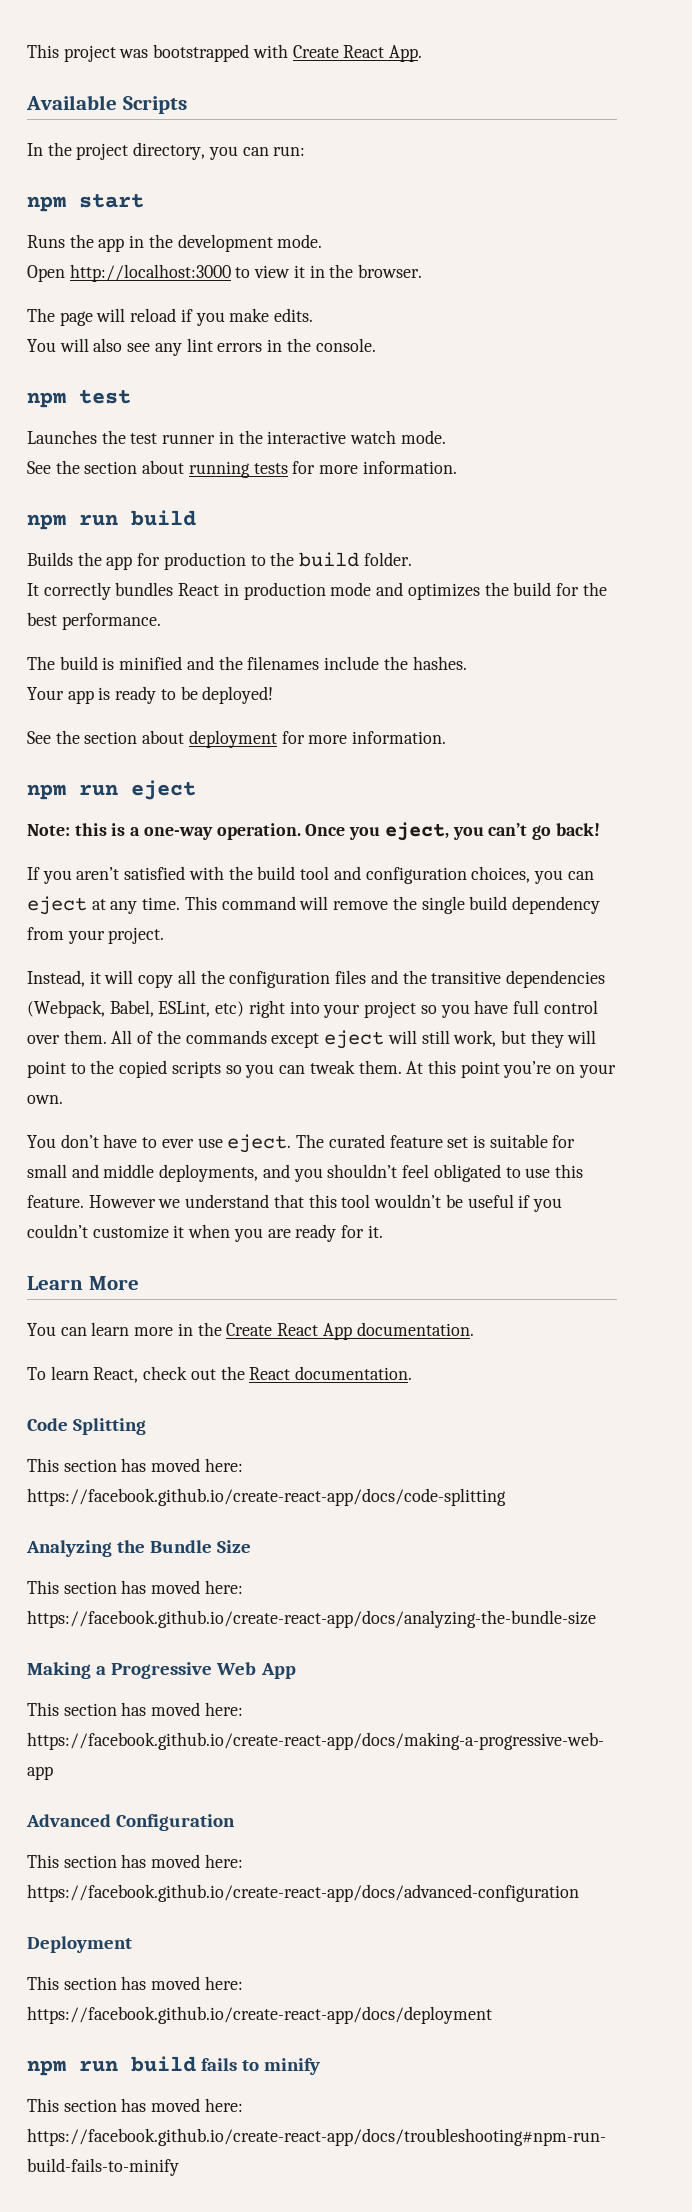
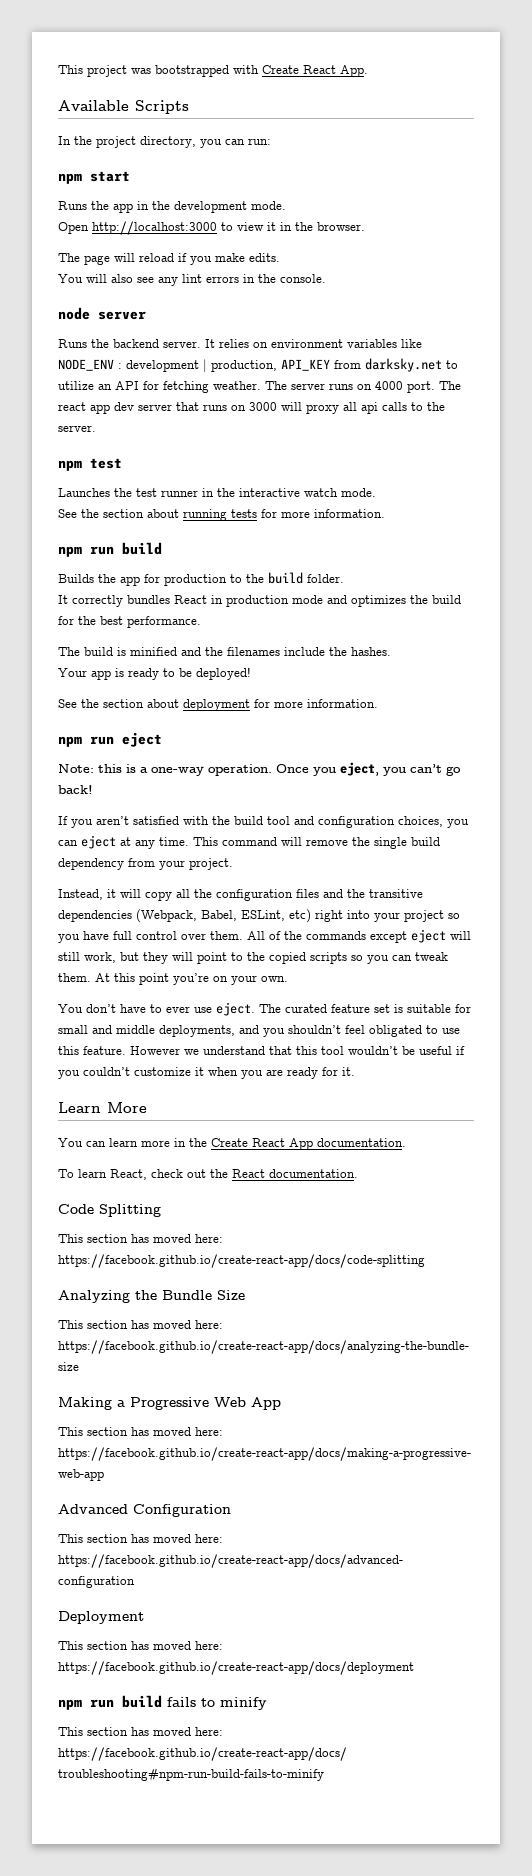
+ node server
+ Runs the backend server. It relies on environment variables like NODE_ENV : development | production, API_KEY from darksky.net to utilize an API for fetching weather. The server runs on 4000 port. The react app dev server that runs on 3000 will proxy all api calls to the server.

